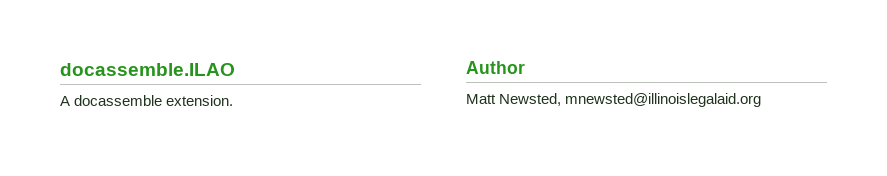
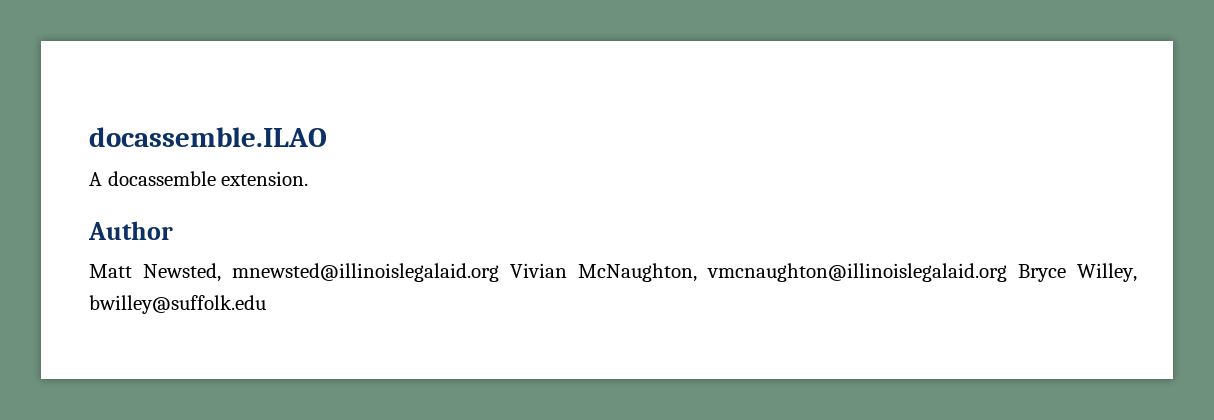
- Matt Newsted, mnewsted@illinoislegalaid.org
+ Matt Newsted, mnewsted@illinoislegalaid.org Vivian McNaughton, vmcnaughton@illinoislegalaid.org Bryce Willey, bwilley@suffolk.edu

